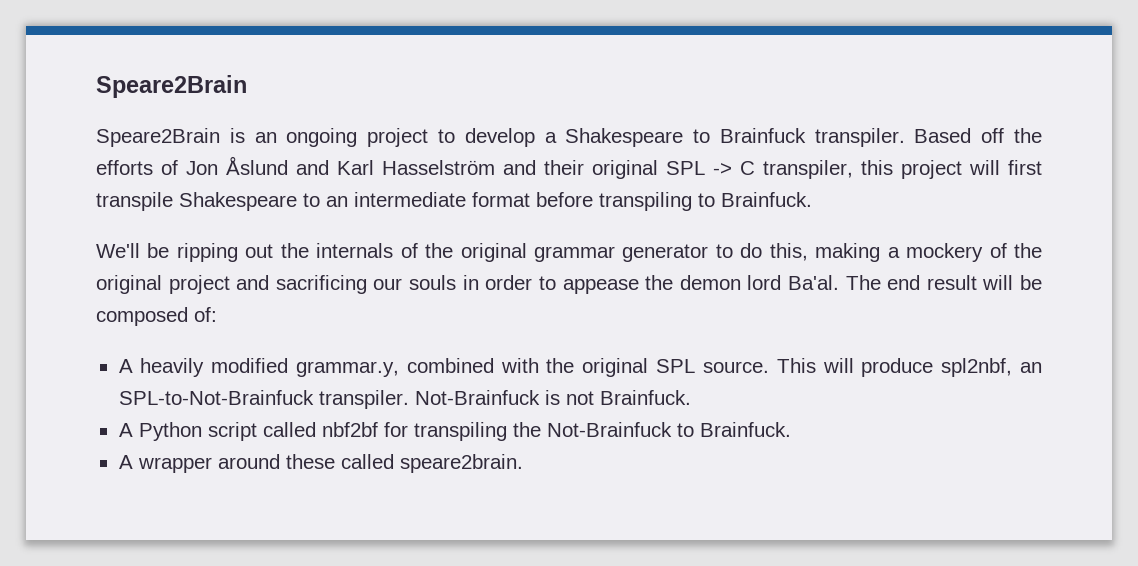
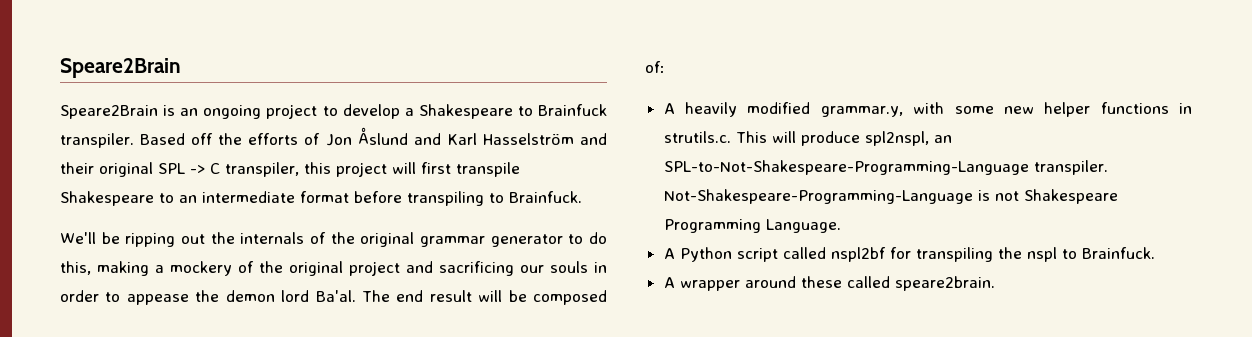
- A heavily modified grammar.y, combined with the original SPL source. This will produce spl2nbf, an SPL-to-Not-Brainfuck transpiler. Not-Brainfuck is not Brainfuck.
+ A heavily modified grammar.y, with some new helper functions in strutils.c. This will produce spl2nspl, an SPL-to-Not-Shakespeare-Programming-Language transpiler. Not-Shakespeare-Programming-Language is not Shakespeare Programming Language.
- A Python script called nbf2bf for transpiling the Not-Brainfuck to Brainfuck.
+ A Python script called nspl2bf for transpiling the nspl to Brainfuck.

